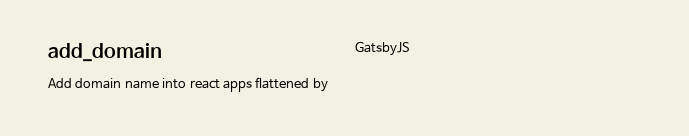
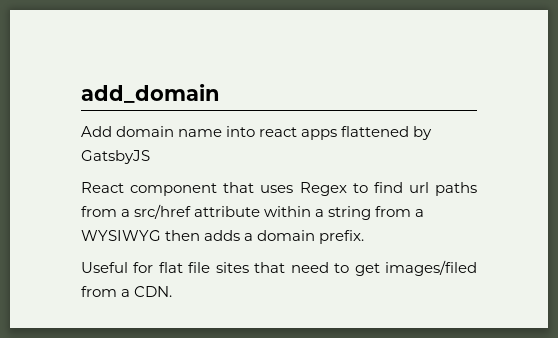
+ React component that uses Regex to find url paths from a src/href attribute within a string from a WYSIWYG then adds a domain prefix.
+ Useful for flat file sites that need to get images/filed from a CDN.

